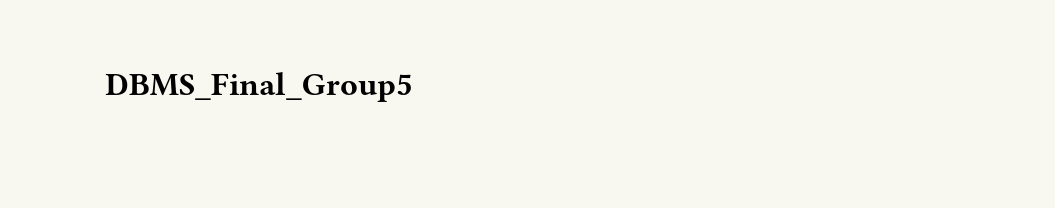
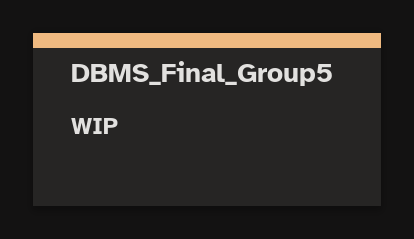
+ WIP

